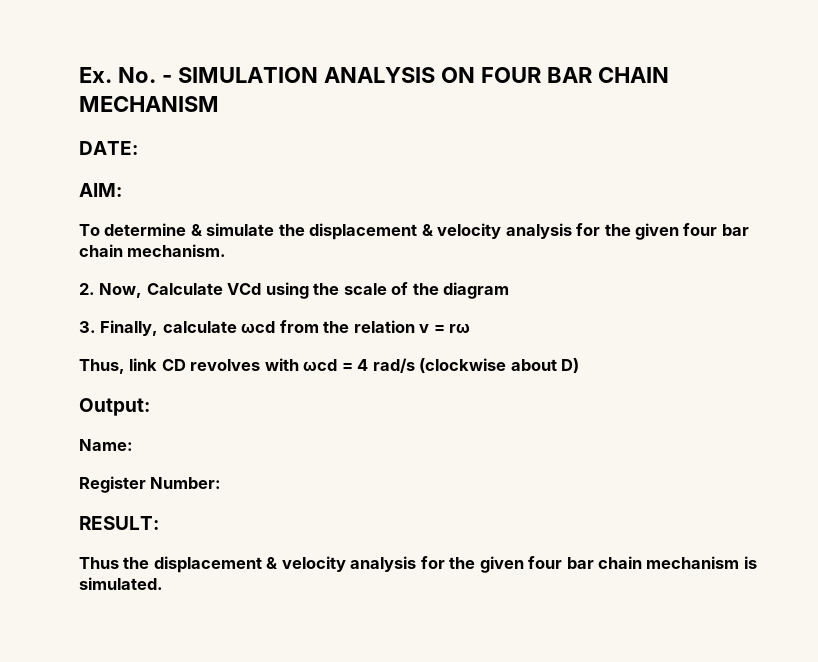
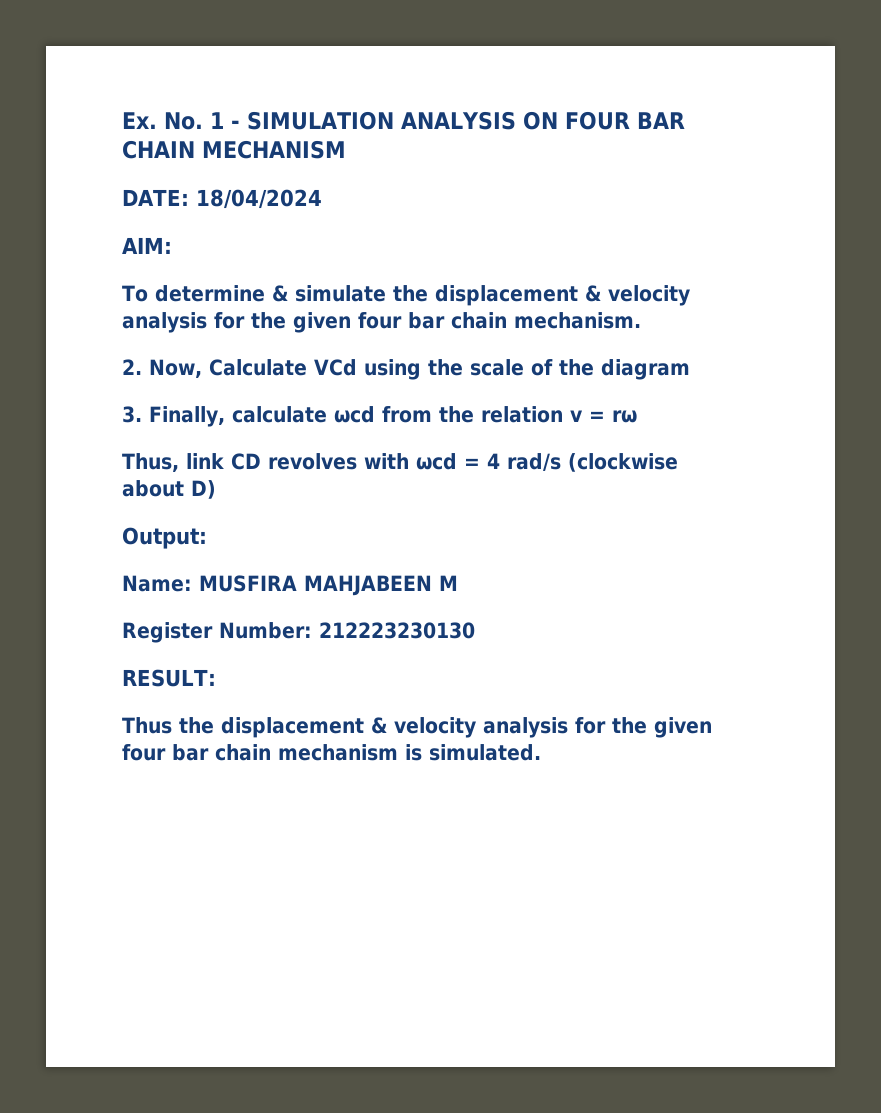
- Ex. No. - SIMULATION ANALYSIS ON FOUR BAR CHAIN MECHANISM
+ Ex. No. 1 - SIMULATION ANALYSIS ON FOUR BAR CHAIN MECHANISM
- DATE:
+ DATE: 18/04/2024
- Name:
+ Name: MUSFIRA MAHJABEEN M
- Register Number:
+ Register Number: 212223230130

